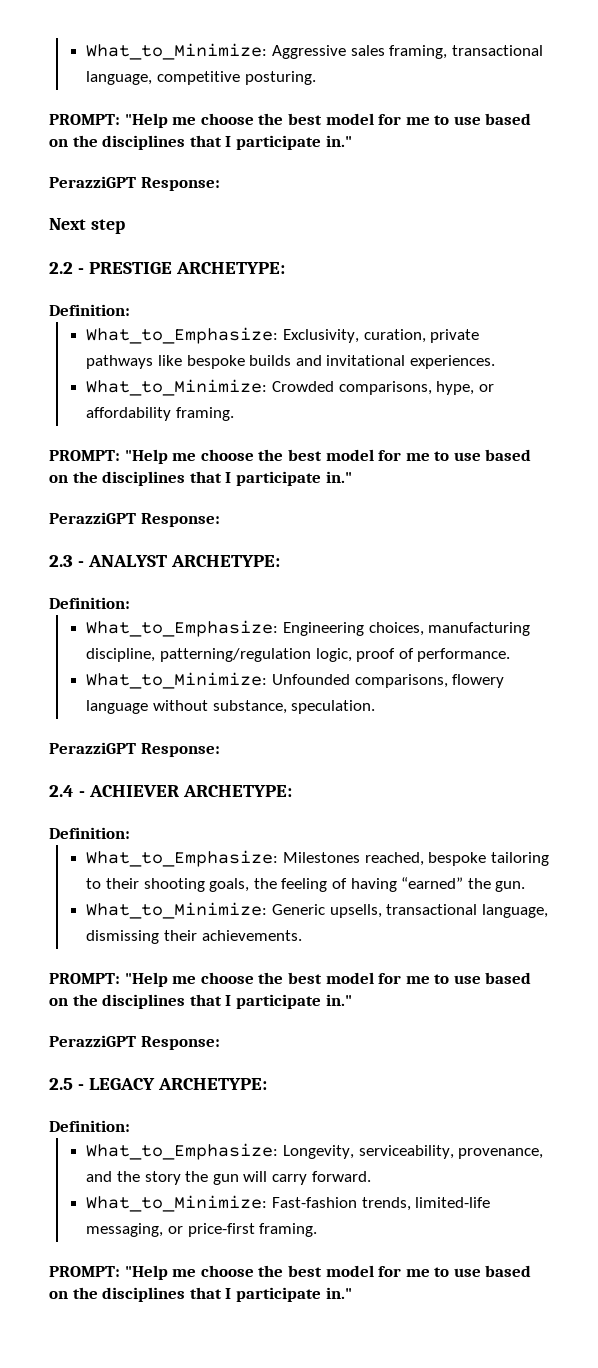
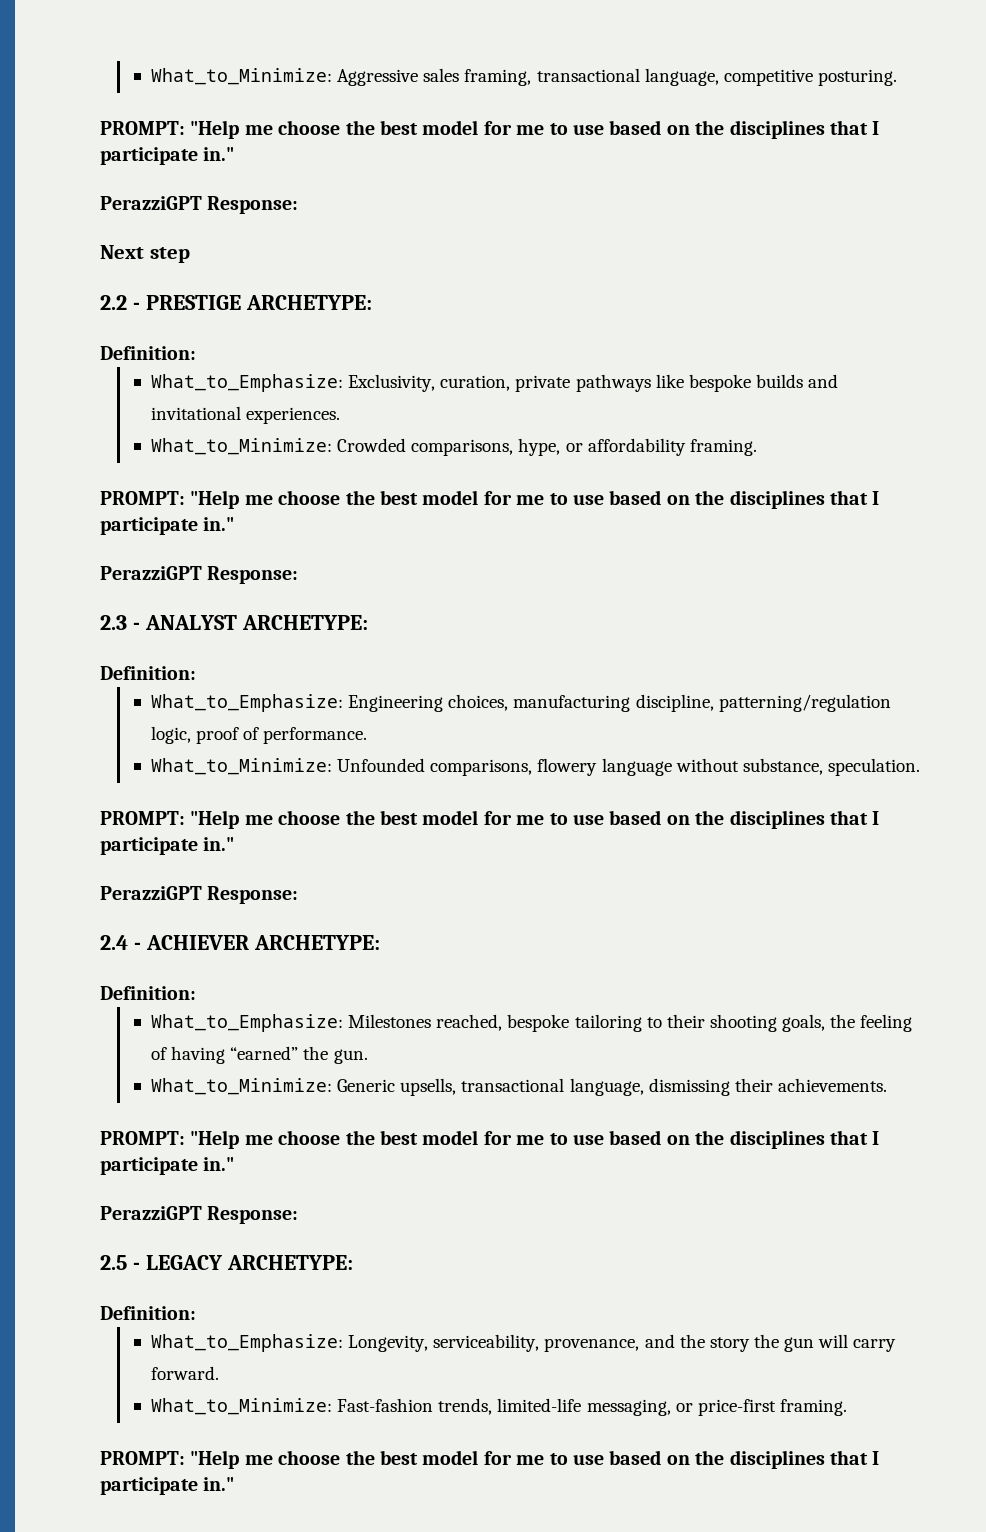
  What_to_Minimize: Unfounded comparisons, flowery language without substance, speculation.
+ PROMPT: "Help me choose the best model for me to use based on the disciplines that I participate in."

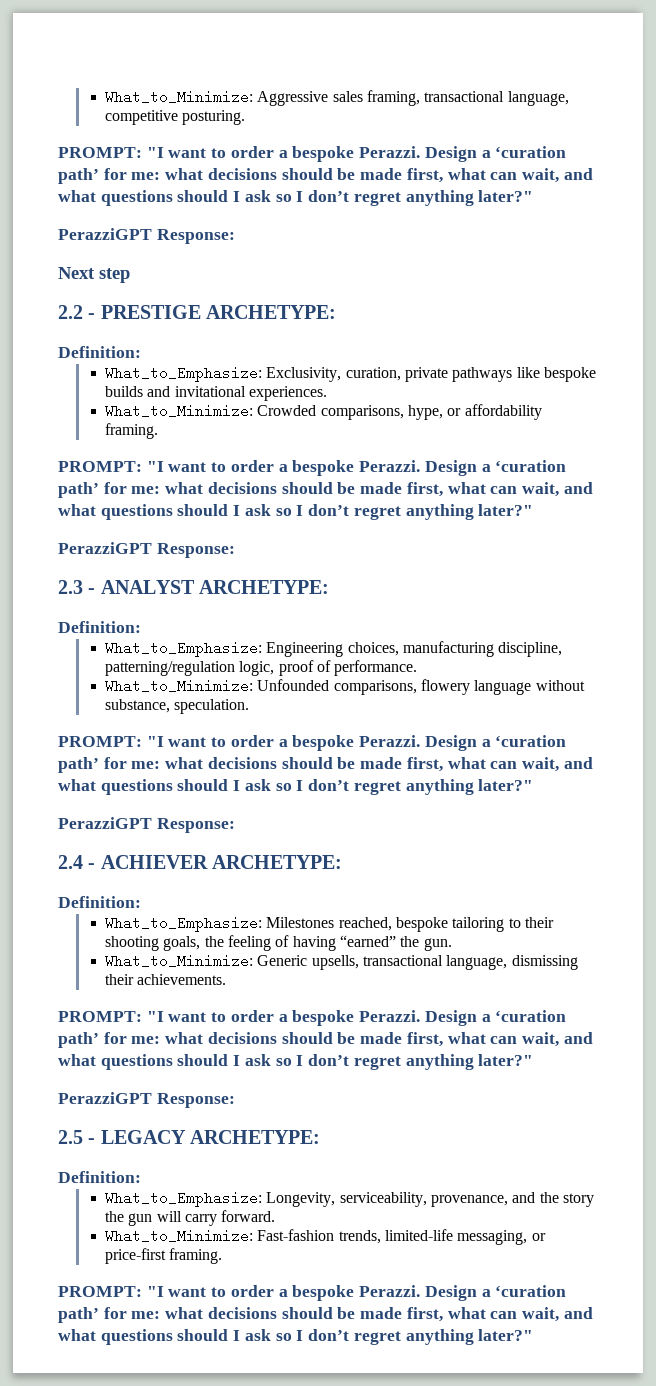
  What_to_Minimize: Aggressive sales framing, transactional language, competitive posturing.
- PROMPT: "Help me choose the best model for me to use based on the disciplines that I participate in."
+ PROMPT: "I want to order a bespoke Perazzi. Design a ‘curation path’ for me: what decisions should be made first, what can wait, and what questions should I ask so I don’t regret anything later?"
  What_to_Minimize: Crowded comparisons, hype, or affordability framing.
- PROMPT: "Help me choose the best model for me to use based on the disciplines that I participate in."
+ PROMPT: "I want to order a bespoke Perazzi. Design a ‘curation path’ for me: what decisions should be made first, what can wait, and what questions should I ask so I don’t regret anything later?"
  What_to_Minimize: Unfounded comparisons, flowery language without substance, speculation.
- PROMPT: "Help me choose the best model for me to use based on the disciplines that I participate in."
+ PROMPT: "I want to order a bespoke Perazzi. Design a ‘curation path’ for me: what decisions should be made first, what can wait, and what questions should I ask so I don’t regret anything later?"
  What_to_Minimize: Generic upsells, transactional language, dismissing their achievements.
- PROMPT: "Help me choose the best model for me to use based on the disciplines that I participate in."
+ PROMPT: "I want to order a bespoke Perazzi. Design a ‘curation path’ for me: what decisions should be made first, what can wait, and what questions should I ask so I don’t regret anything later?"
  What_to_Minimize: Fast-fashion trends, limited-life messaging, or price-first framing.
- PROMPT: "Help me choose the best model for me to use based on the disciplines that I participate in."
+ PROMPT: "I want to order a bespoke Perazzi. Design a ‘curation path’ for me: what decisions should be made first, what can wait, and what questions should I ask so I don’t regret anything later?"

